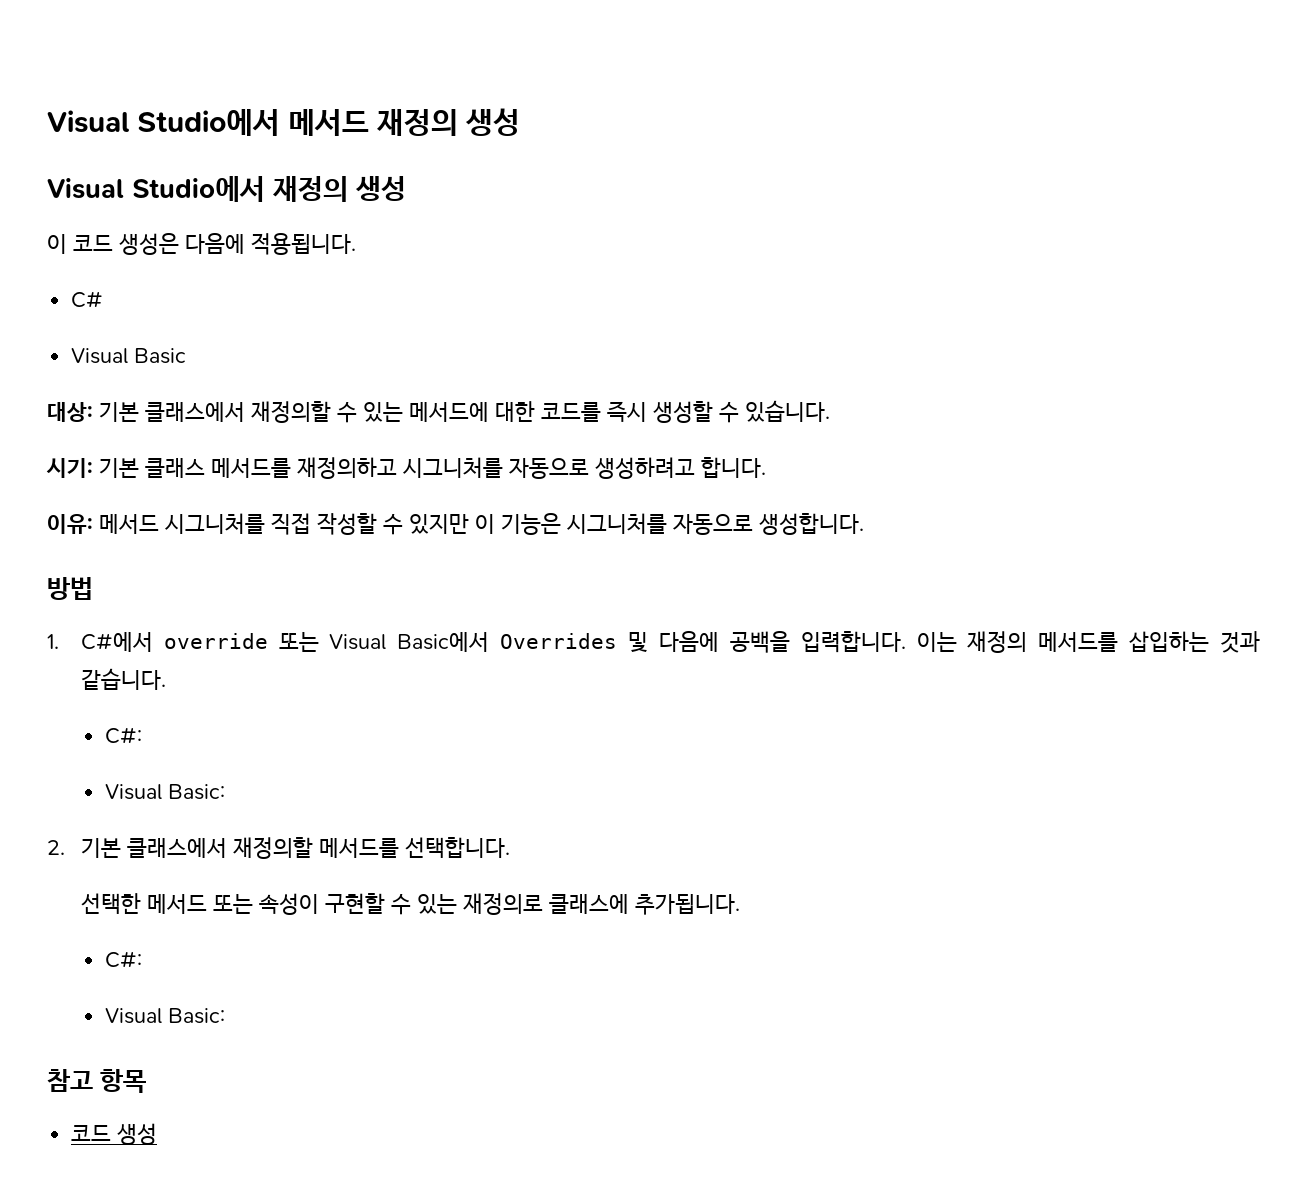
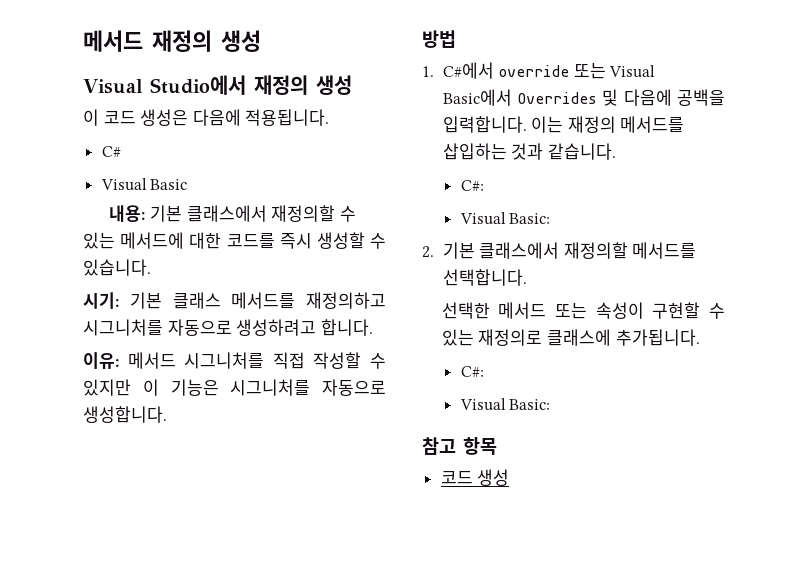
- Visual Studio에서 메서드 재정의 생성
+ 메서드 재정의 생성
- 대상: 기본 클래스에서 재정의할 수 있는 메서드에 대한 코드를 즉시 생성할 수 있습니다.
+ 내용: 기본 클래스에서 재정의할 수 있는 메서드에 대한 코드를 즉시 생성할 수 있습니다.

